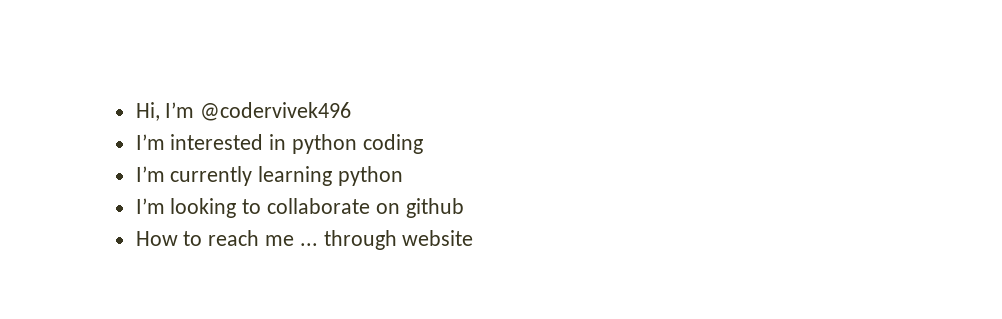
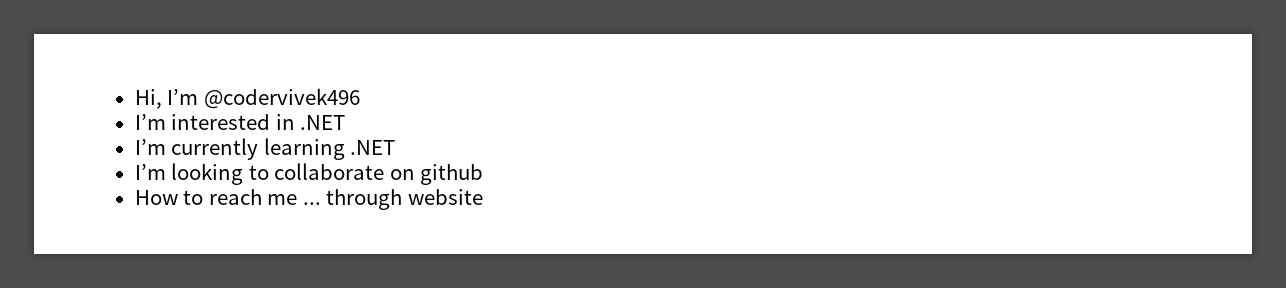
- I’m interested in python coding
+ I’m interested in .NET
- I’m currently learning python
+ I’m currently learning .NET

